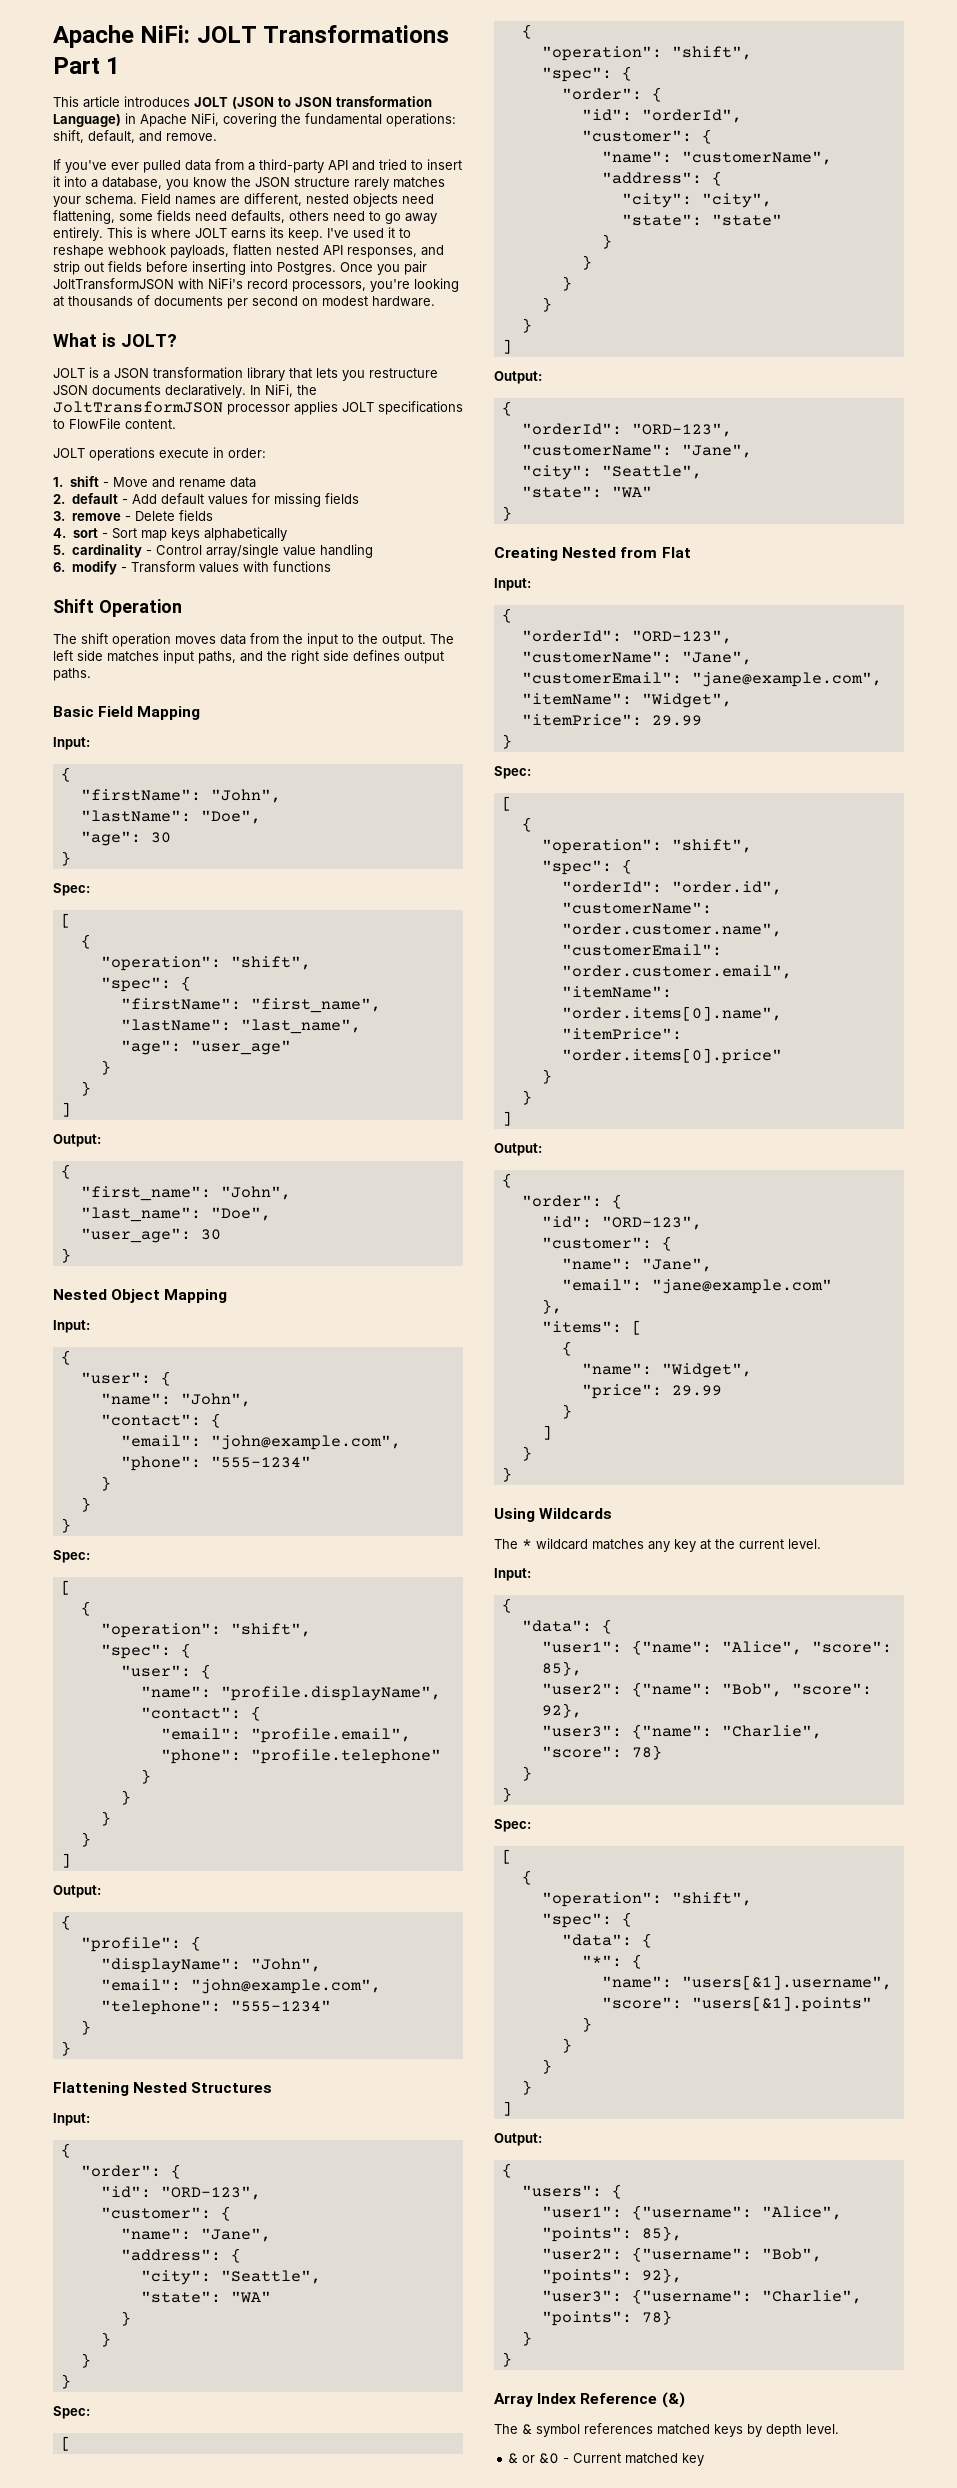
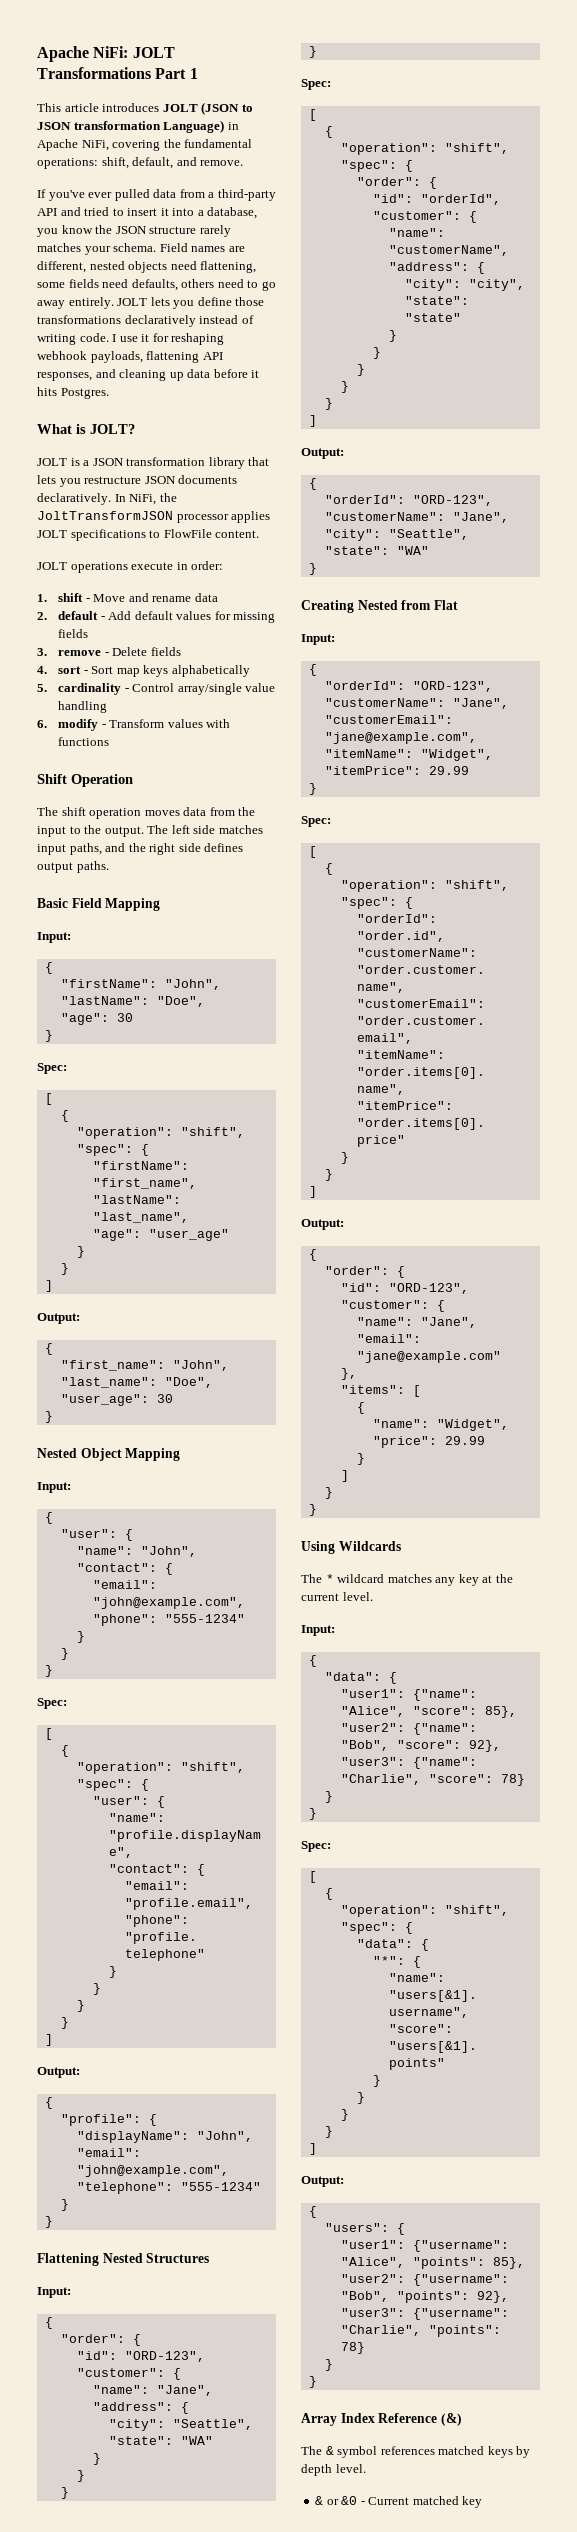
- This is where JOLT earns its keep. I've used it to reshape webhook payloads, flatten nested API responses, and strip out fields before inserting into Postgres. Once you pair JoltTransformJSON with NiFi's record processors, you're looking at thousands of documents per second on modest hardware.
+ JOLT lets you define those transformations declaratively instead of writing code. I use it for reshaping webhook payloads, flattening API responses, and cleaning up data before it hits Postgres.

